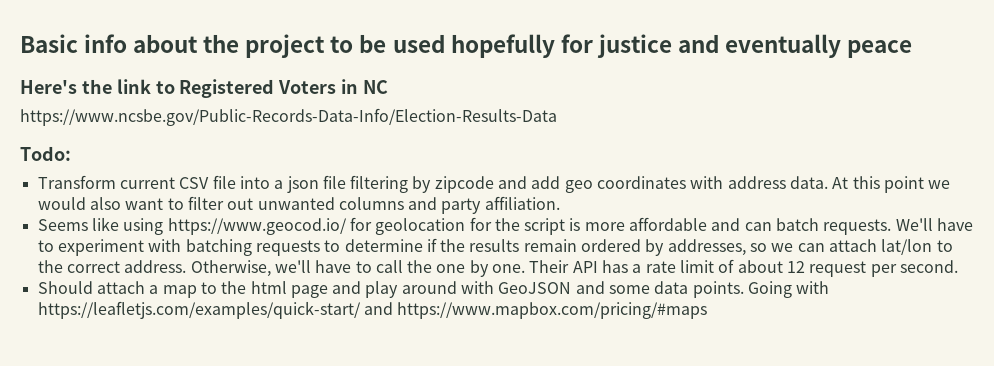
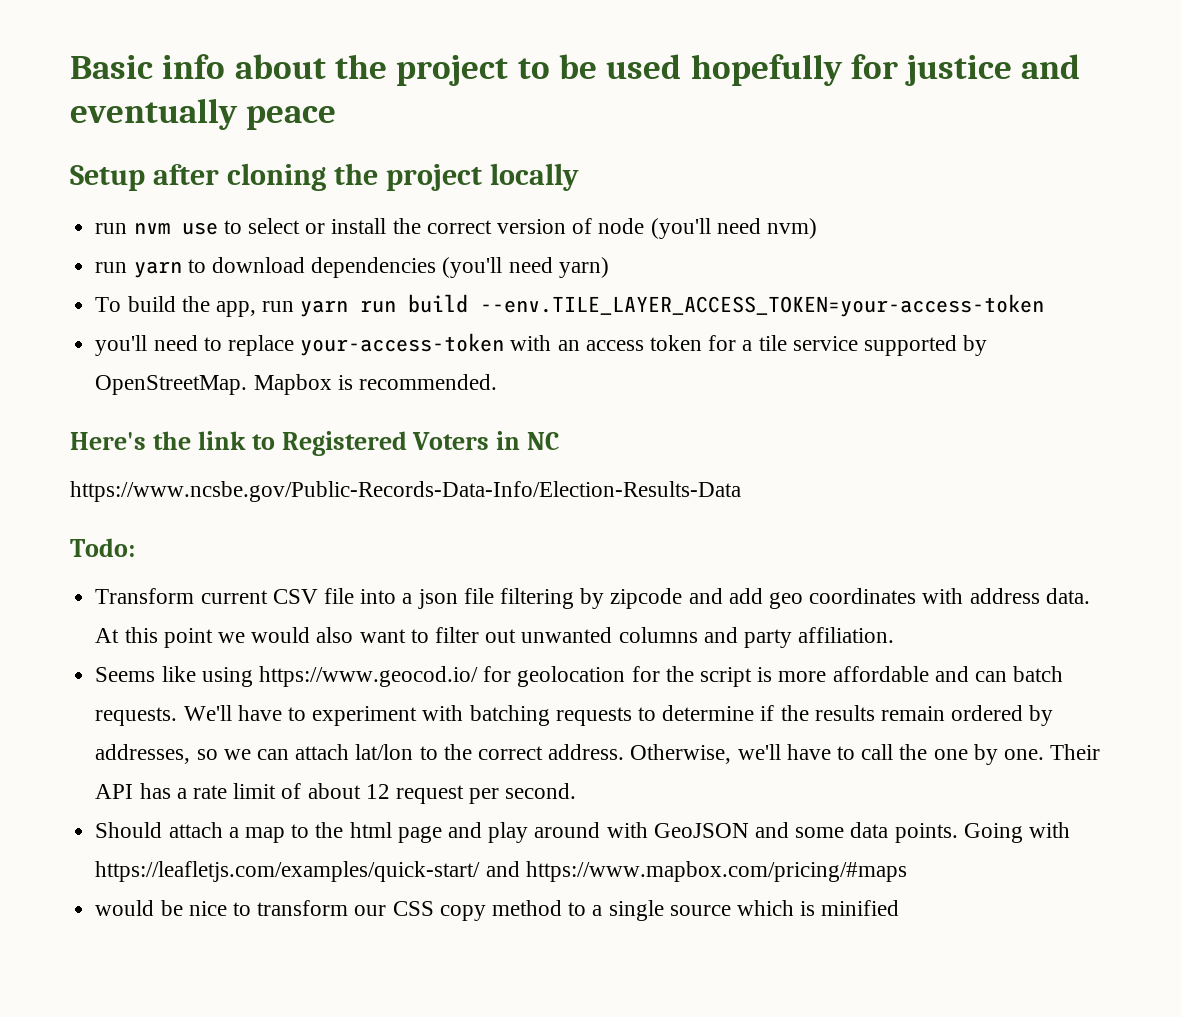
+ Setup after cloning the project locally
+ run nvm use to select or install the correct version of node (you'll need nvm)
+ run yarn to download dependencies (you'll need yarn)
+ To build the app, run yarn run build --env.TILE_LAYER_ACCESS_TOKEN=your-access-token
+ you'll need to replace your-access-token with an access token for a tile service supported by OpenStreetMap. Mapbox is recommended.
+ would be nice to transform our CSS copy method to a single source which is minified

